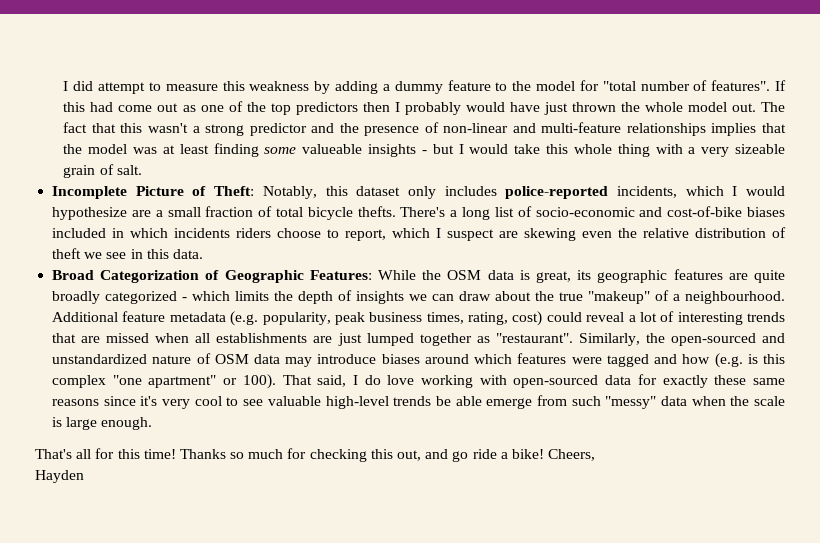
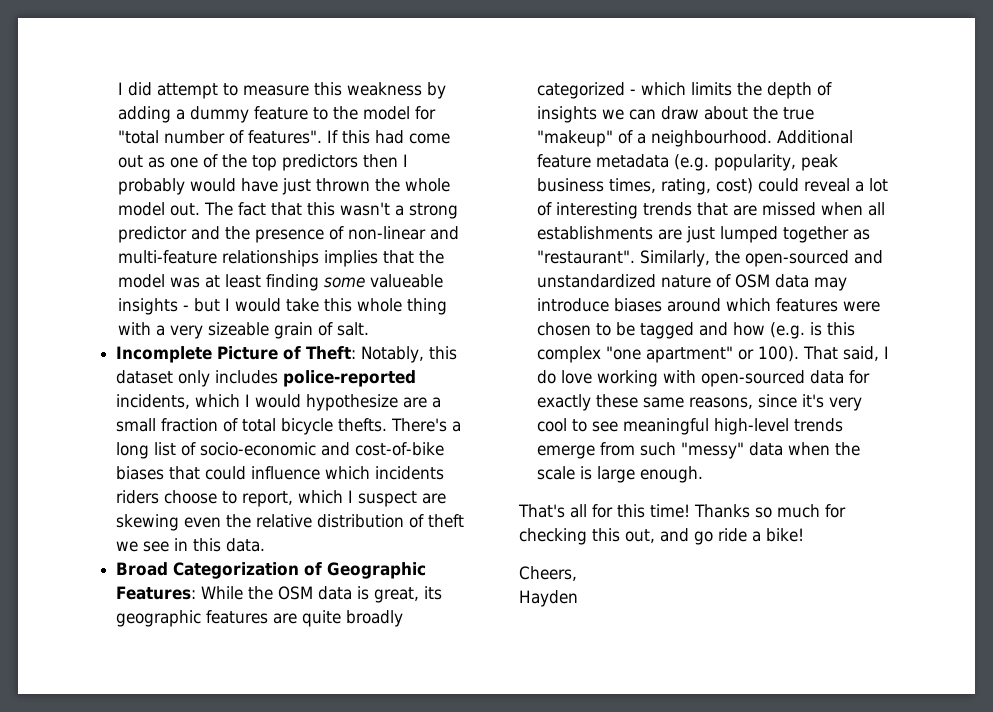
- There's a long list of socio-economic and cost-of-bike biases included in which incidents riders choose to report, which I suspect are skewing even the relative distribution of theft we see in this data.
+ There's a long list of socio-economic and cost-of-bike biases that could influence which incidents riders choose to report, which I suspect are skewing even the relative distribution of theft we see in this data.
- Similarly, the open-sourced and unstandardized nature of OSM data may introduce biases around which features were tagged and how (e.g. is this complex "one apartment" or 100).
+ Similarly, the open-sourced and unstandardized nature of OSM data may introduce biases around which features were chosen to be tagged and how (e.g. is this complex "one apartment" or 100).
- That said, I do love working with open-sourced data for exactly these same reasons since it's very cool to see valuable high-level trends be able emerge from such "messy" data when the scale is large enough.
+ That said, I do love working with open-sourced data for exactly these same reasons, since it's very cool to see meaningful high-level trends emerge from such "messy" data when the scale is large enough.
- Thanks so much for checking this out, and go ride a bike! Cheers,
+ Thanks so much for checking this out, and go ride a bike!
+ Cheers,

